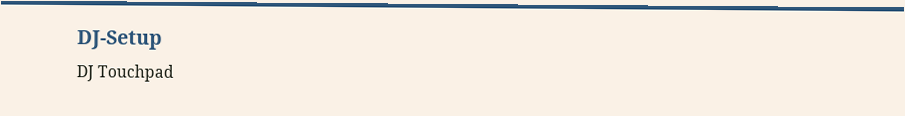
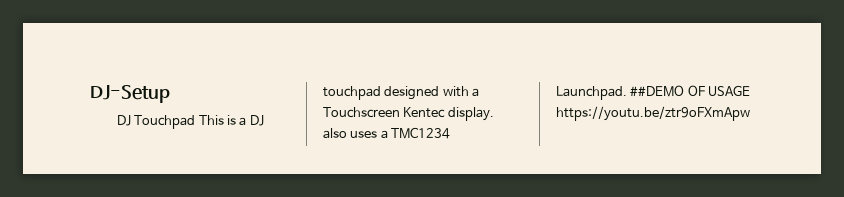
- DJ Touchpad
+ DJ Touchpad This is a DJ touchpad designed with a Touchscreen Kentec display. also uses a TMC1234 Launchpad. ##DEMO OF USAGE https://youtu.be/ztr9oFXmApw

